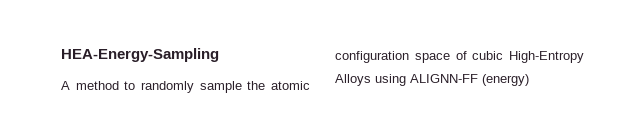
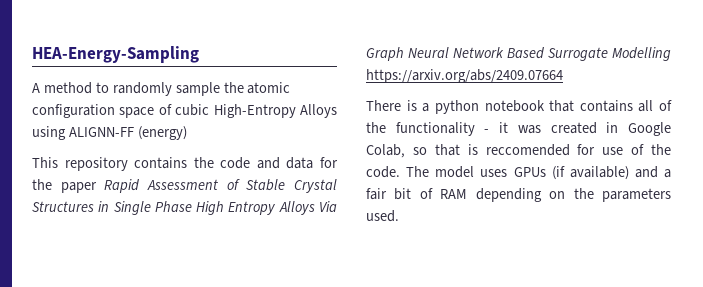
+ This repository contains the code and data for the paper Rapid Assessment of Stable Crystal Structures in Single Phase High Entropy Alloys Via Graph Neural Network Based Surrogate Modelling https://arxiv.org/abs/2409.07664
+ There is a python notebook that contains all of the functionality - it was created in Google Colab, so that is reccomended for use of the code. The model uses GPUs (if available) and a fair bit of RAM depending on the parameters used.

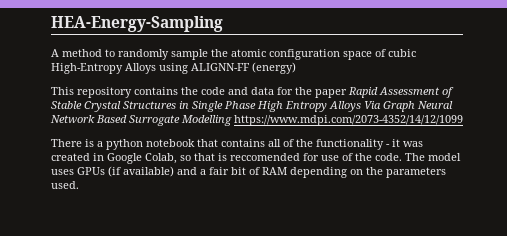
- This repository contains the code and data for the paper Rapid Assessment of Stable Crystal Structures in Single Phase High Entropy Alloys Via Graph Neural Network Based Surrogate Modelling https://arxiv.org/abs/2409.07664
+ This repository contains the code and data for the paper Rapid Assessment of Stable Crystal Structures in Single Phase High Entropy Alloys Via Graph Neural Network Based Surrogate Modelling https://www.mdpi.com/2073-4352/14/12/1099

